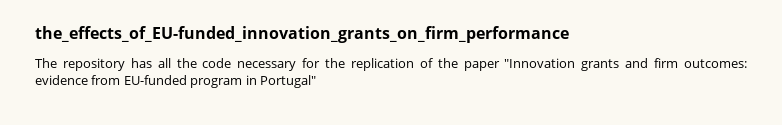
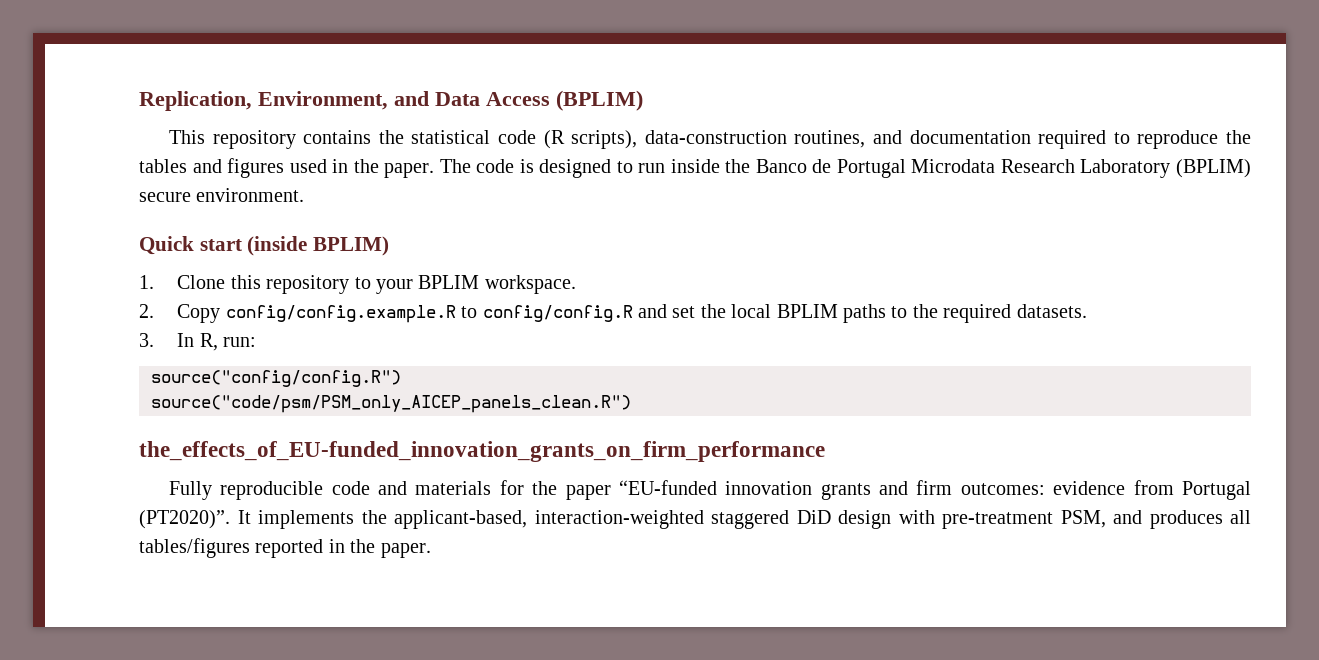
+ Replication, Environment, and Data Access (BPLIM)
+ This repository contains the statistical code (R scripts), data-construction routines, and documentation required to reproduce the tables and figures used in the paper. The code is designed to run inside the Banco de Portugal Microdata Research Laboratory (BPLIM) secure environment.
+ Quick start (inside BPLIM)
+ 1. Clone this repository to your BPLIM workspace.
+ 2. Copy config/config.example.R to config/config.R and set the local BPLIM paths to the required datasets.
+ 3. In R, run:
+ source("config/config.R")
+ source("code/psm/PSM_only_AICEP_panels_clean.R")
  the_effects_of_EU-funded_innovation_grants_on_firm_performance
- The repository has all the code necessary for the replication of the paper "Innovation grants and firm outcomes: evidence from EU-funded program in Portugal"
+ Fully reproducible code and materials for the paper “EU-funded innovation grants and firm outcomes: evidence from Portugal (PT2020)”. It implements the applicant-based, interaction-weighted staggered DiD design with pre-treatment PSM, and produces all tables/figures reported in the paper.

